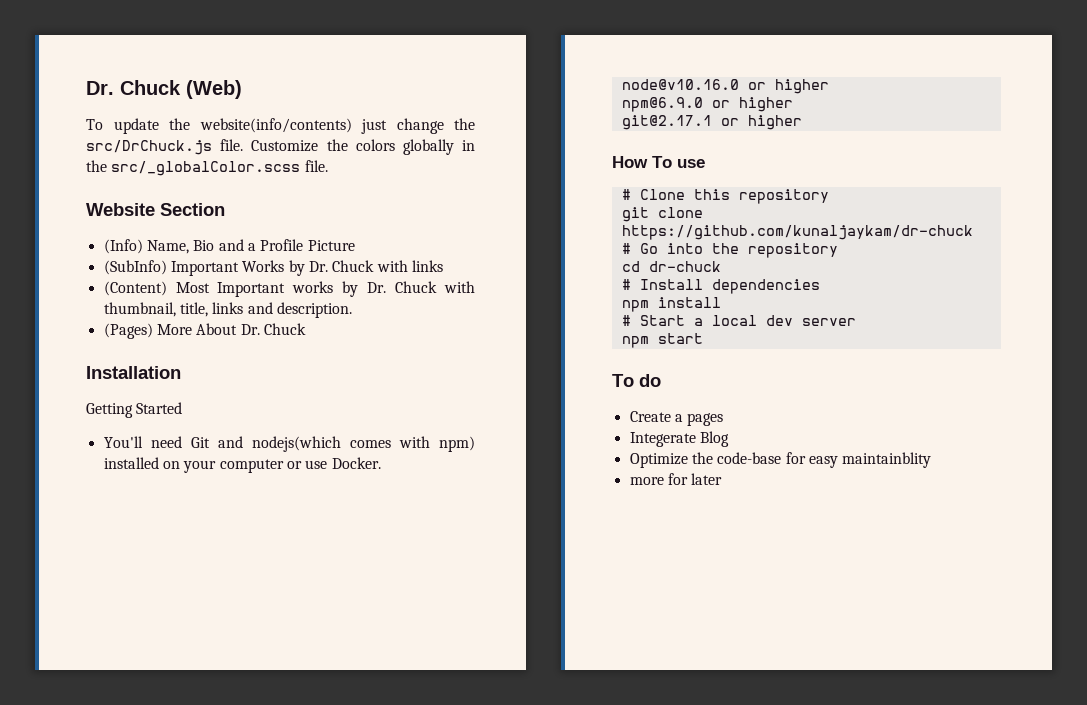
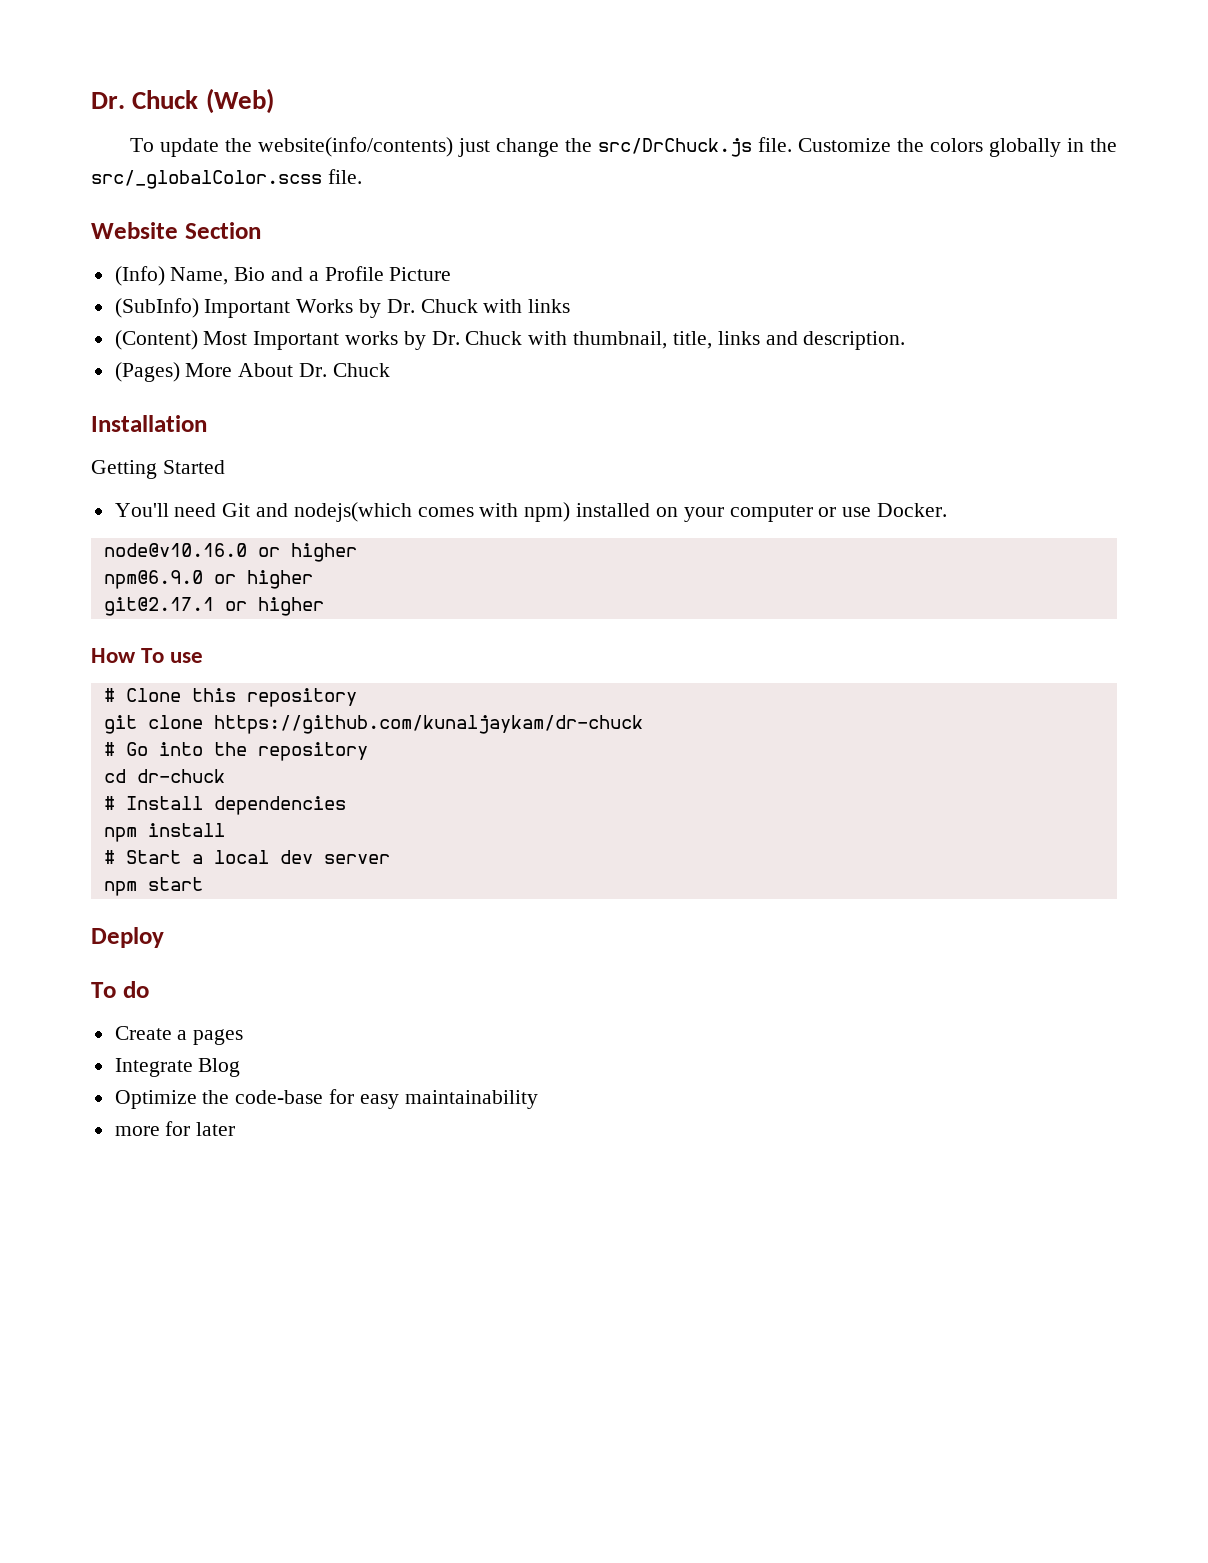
+ Deploy
- Integerate Blog
+ Integrate Blog
- Optimize the code-base for easy maintainblity
+ Optimize the code-base for easy maintainability

